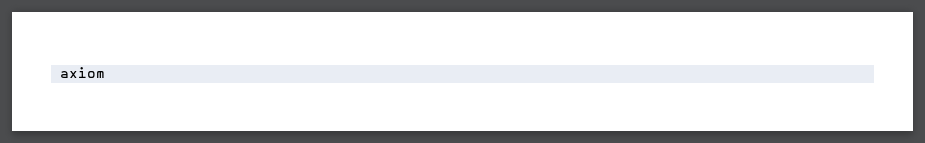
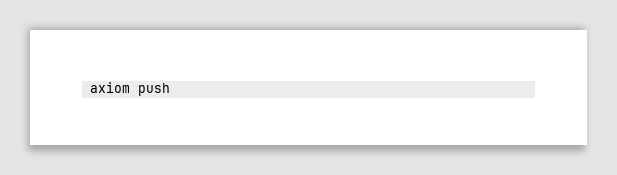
- axiom
+ axiom push

